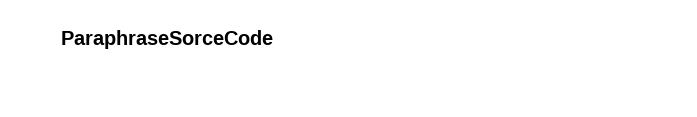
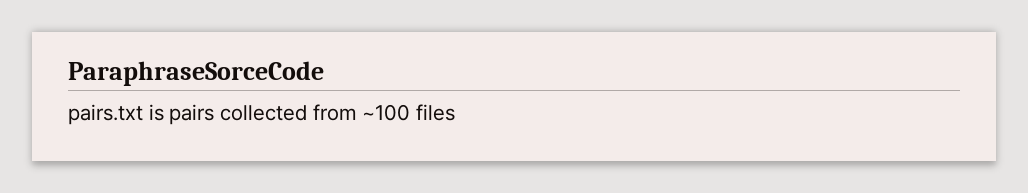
+ pairs.txt is pairs collected from ~100 files

